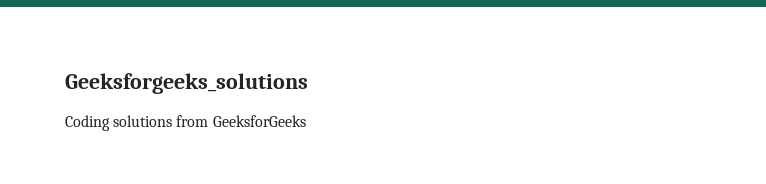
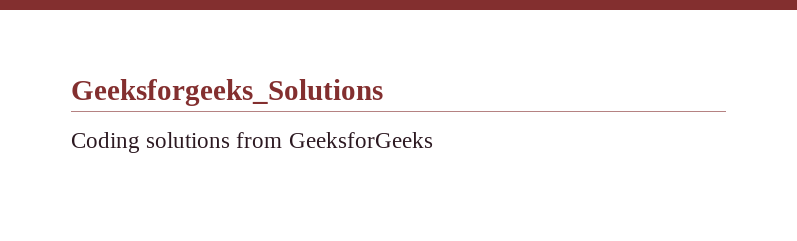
- Geeksforgeeks_solutions
+ Geeksforgeeks_Solutions

